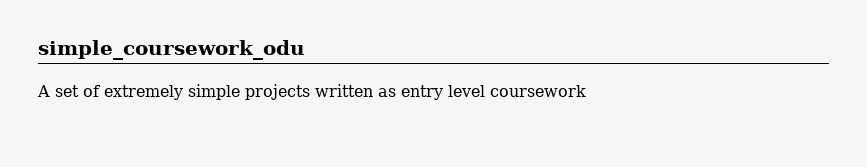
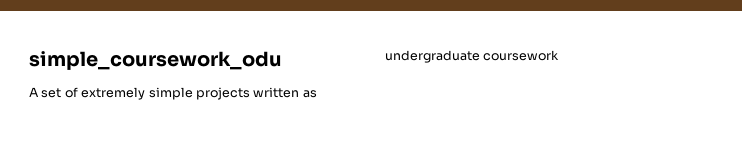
- A set of extremely simple projects written as entry level coursework
+ A set of extremely simple projects written as undergraduate coursework

